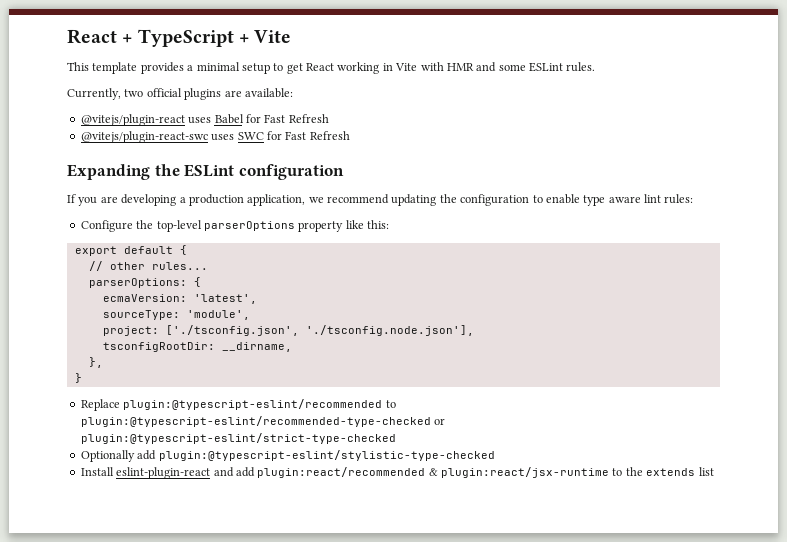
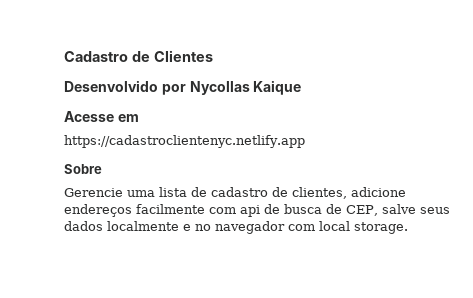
- React + TypeScript + Vite
- This template provides a minimal setup to get React working in Vite with HMR and some ESLint rules.
- Currently, two official plugins are available:
- @vitejs/plugin-react uses Babel for Fast Refresh
- @vitejs/plugin-react-swc uses SWC for Fast Refresh
- Expanding the ESLint configuration
- If you are developing a production application, we recommend updating the configuration to enable type aware lint rules:
- Configure the top-level parserOptions property like this:
- export default {
- // other rules...
- parserOptions: {
- ecmaVersion: 'latest',
- sourceType: 'module',
- project: ['./tsconfig.json', './tsconfig.node.json'],
- tsconfigRootDir: __dirname,
- },
- }
- Replace plugin:@typescript-eslint/recommended to plugin:@typescript-eslint/recommended-type-checked or plugin:@typescript-eslint/strict-type-checked
- Optionally add plugin:@typescript-eslint/stylistic-type-checked
- Install eslint-plugin-react and add plugin:react/recommended & plugin:react/jsx-runtime to the extends list
+ Cadastro de Clientes
+ Desenvolvido por Nycollas Kaique
+ Acesse em
+ https://cadastroclientenyc.netlify.app
+ Sobre
+ Gerencie uma lista de cadastro de clientes, adicione endereços facilmente com api de busca de CEP, salve seus dados localmente e no navegador com local storage.

